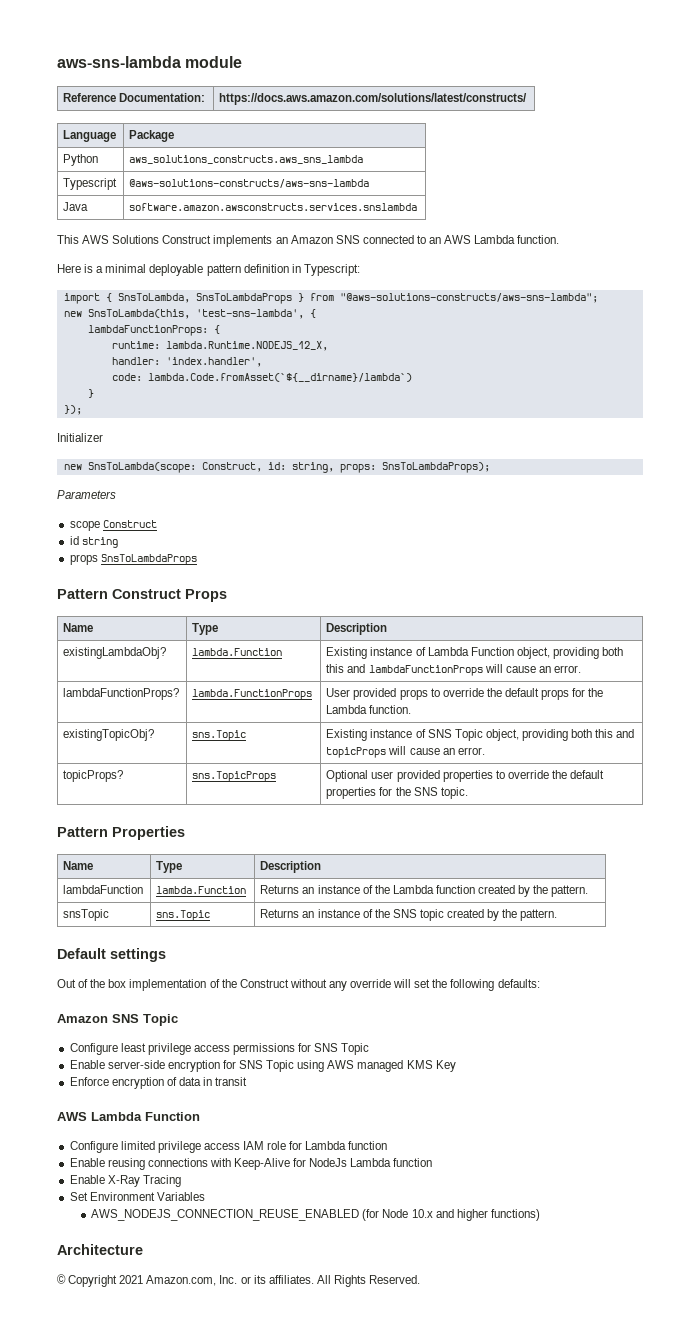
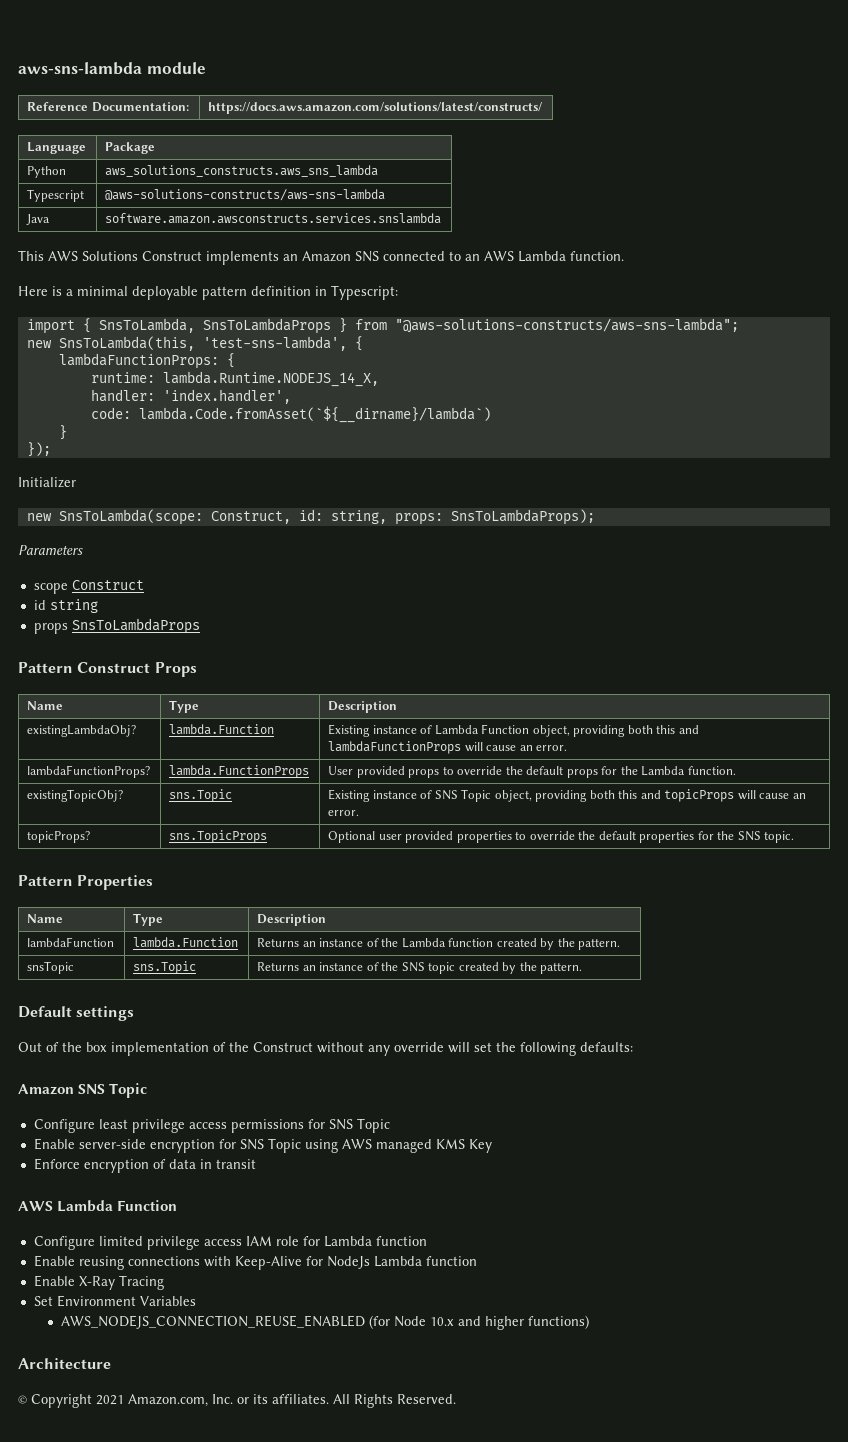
- runtime: lambda.Runtime.NODEJS_12_X,
+ runtime: lambda.Runtime.NODEJS_14_X,

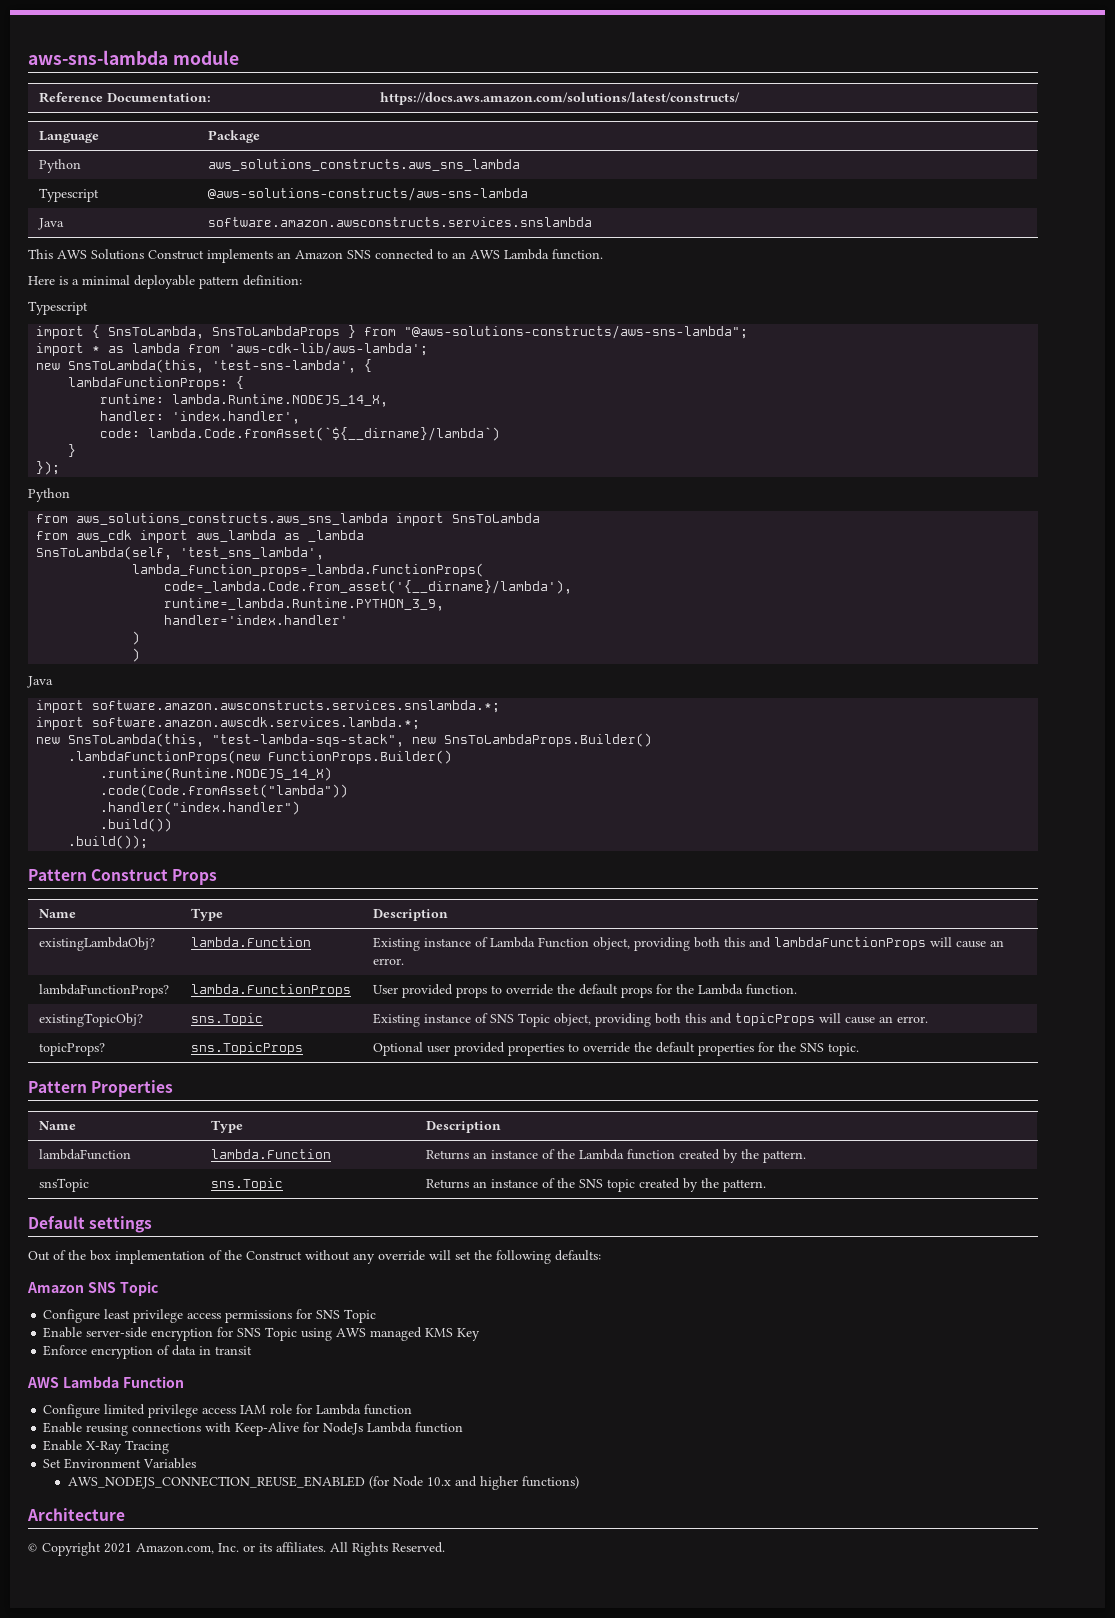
- Here is a minimal deployable pattern definition in Typescript:
+ Here is a minimal deployable pattern definition:
+ Typescript
+ import * as lambda from 'aws-cdk-lib/aws-lambda';
  });
- Initializer
- new SnsToLambda(scope: Construct, id: string, props: SnsToLambdaProps);
- Parameters
- scope Construct
- id string
- props SnsToLambdaProps
+ Python
+ from aws_solutions_constructs.aws_sns_lambda import SnsToLambda
+ from aws_cdk import aws_lambda as _lambda
+ SnsToLambda(self, 'test_sns_lambda',
+ lambda_function_props=_lambda.FunctionProps(
+ code=_lambda.Code.from_asset('{__dirname}/lambda'),
+ runtime=_lambda.Runtime.PYTHON_3_9,
+ handler='index.handler'
+ )
+ )
+ Java
+ import software.amazon.awsconstructs.services.snslambda.*;
+ import software.amazon.awscdk.services.lambda.*;
+ new SnsToLambda(this, "test-lambda-sqs-stack", new SnsToLambdaProps.Builder()
+ .lambdaFunctionProps(new FunctionProps.Builder()
+ .runtime(Runtime.NODEJS_14_X)
+ .code(Code.fromAsset("lambda"))
+ .handler("index.handler")
+ .build())
+ .build());

